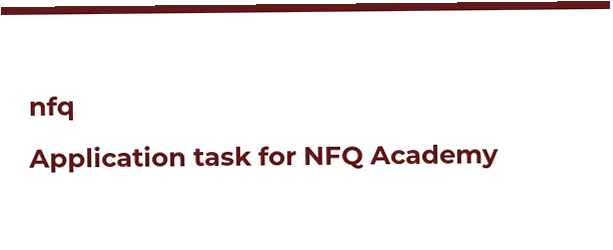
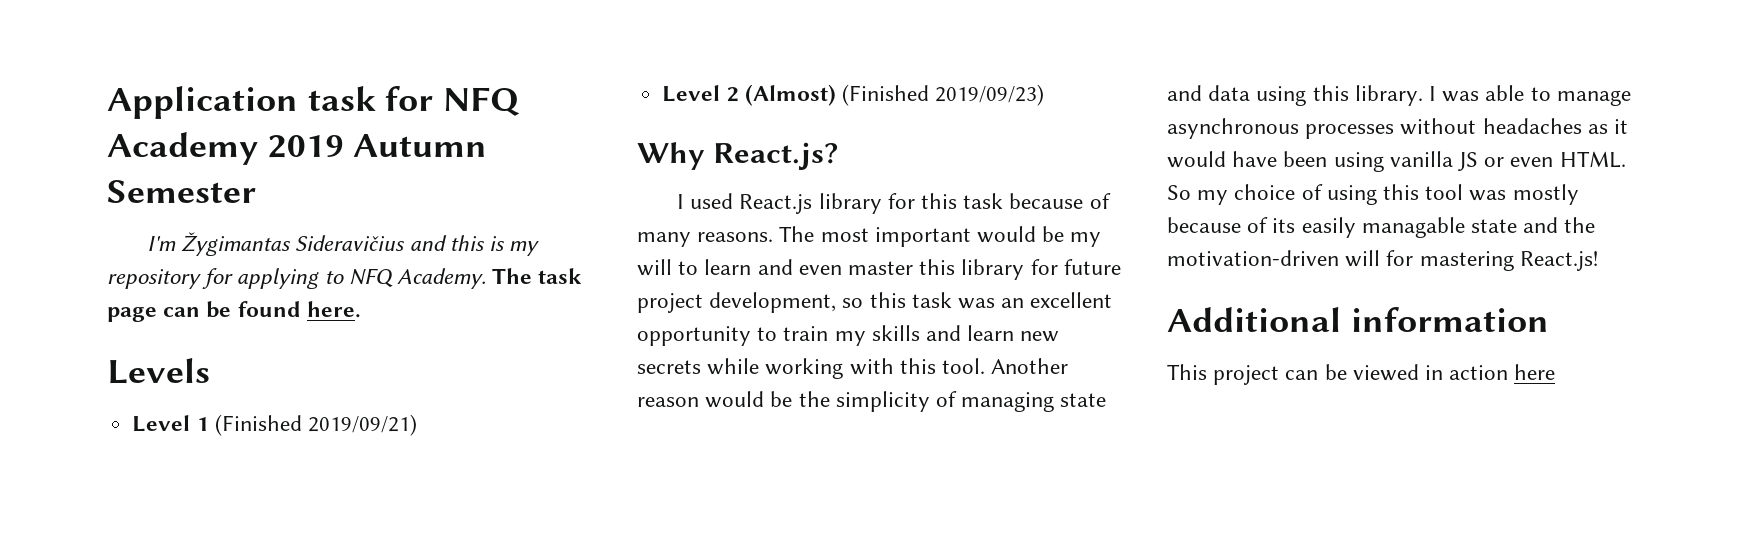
- nfq
- Application task for NFQ Academy
+ Application task for NFQ Academy 2019 Autumn Semester
+ I'm Žygimantas Sideravičius and this is my repository for applying to NFQ Academy. The task page can be found here.
+ Levels
+ Level 1 (Finished 2019/09/21)
+ Level 2 (Almost) (Finished 2019/09/23)
+ Why React.js?
+ I used React.js library for this task because of many reasons. The most important would be my will to learn and even master this library for future project development, so this task was an excellent opportunity to train my skills and learn new secrets while working with this tool. Another reason would be the simplicity of managing state and data using this library. I was able to manage asynchronous processes without headaches as it would have been using vanilla JS or even HTML. So my choice of using this tool was mostly because of its easily managable state and the motivation-driven will for mastering React.js!
+ Additional information
+ This project can be viewed in action here

